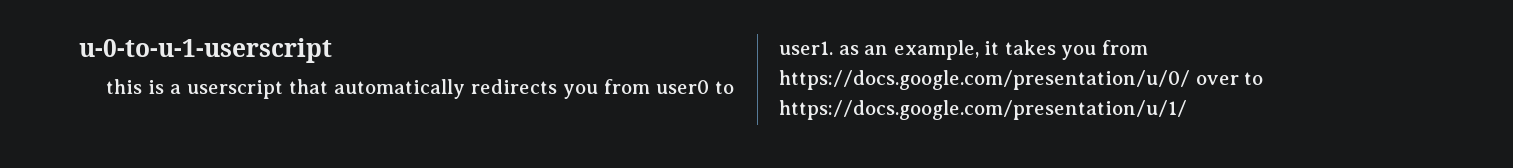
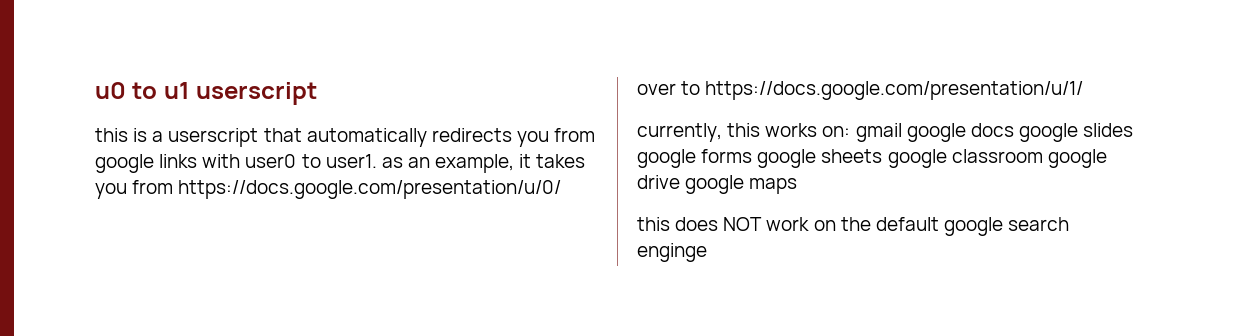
- u-0-to-u-1-userscript
+ u0 to u1 userscript
- this is a userscript that automatically redirects you from user0 to user1. as an example, it takes you from https://docs.google.com/presentation/u/0/ over to https://docs.google.com/presentation/u/1/
+ this is a userscript that automatically redirects you from google links with user0 to user1. as an example, it takes you from https://docs.google.com/presentation/u/0/ over to https://docs.google.com/presentation/u/1/
+ currently, this works on: gmail google docs google slides google forms google sheets google classroom google drive google maps
+ this does NOT work on the default google search enginge

